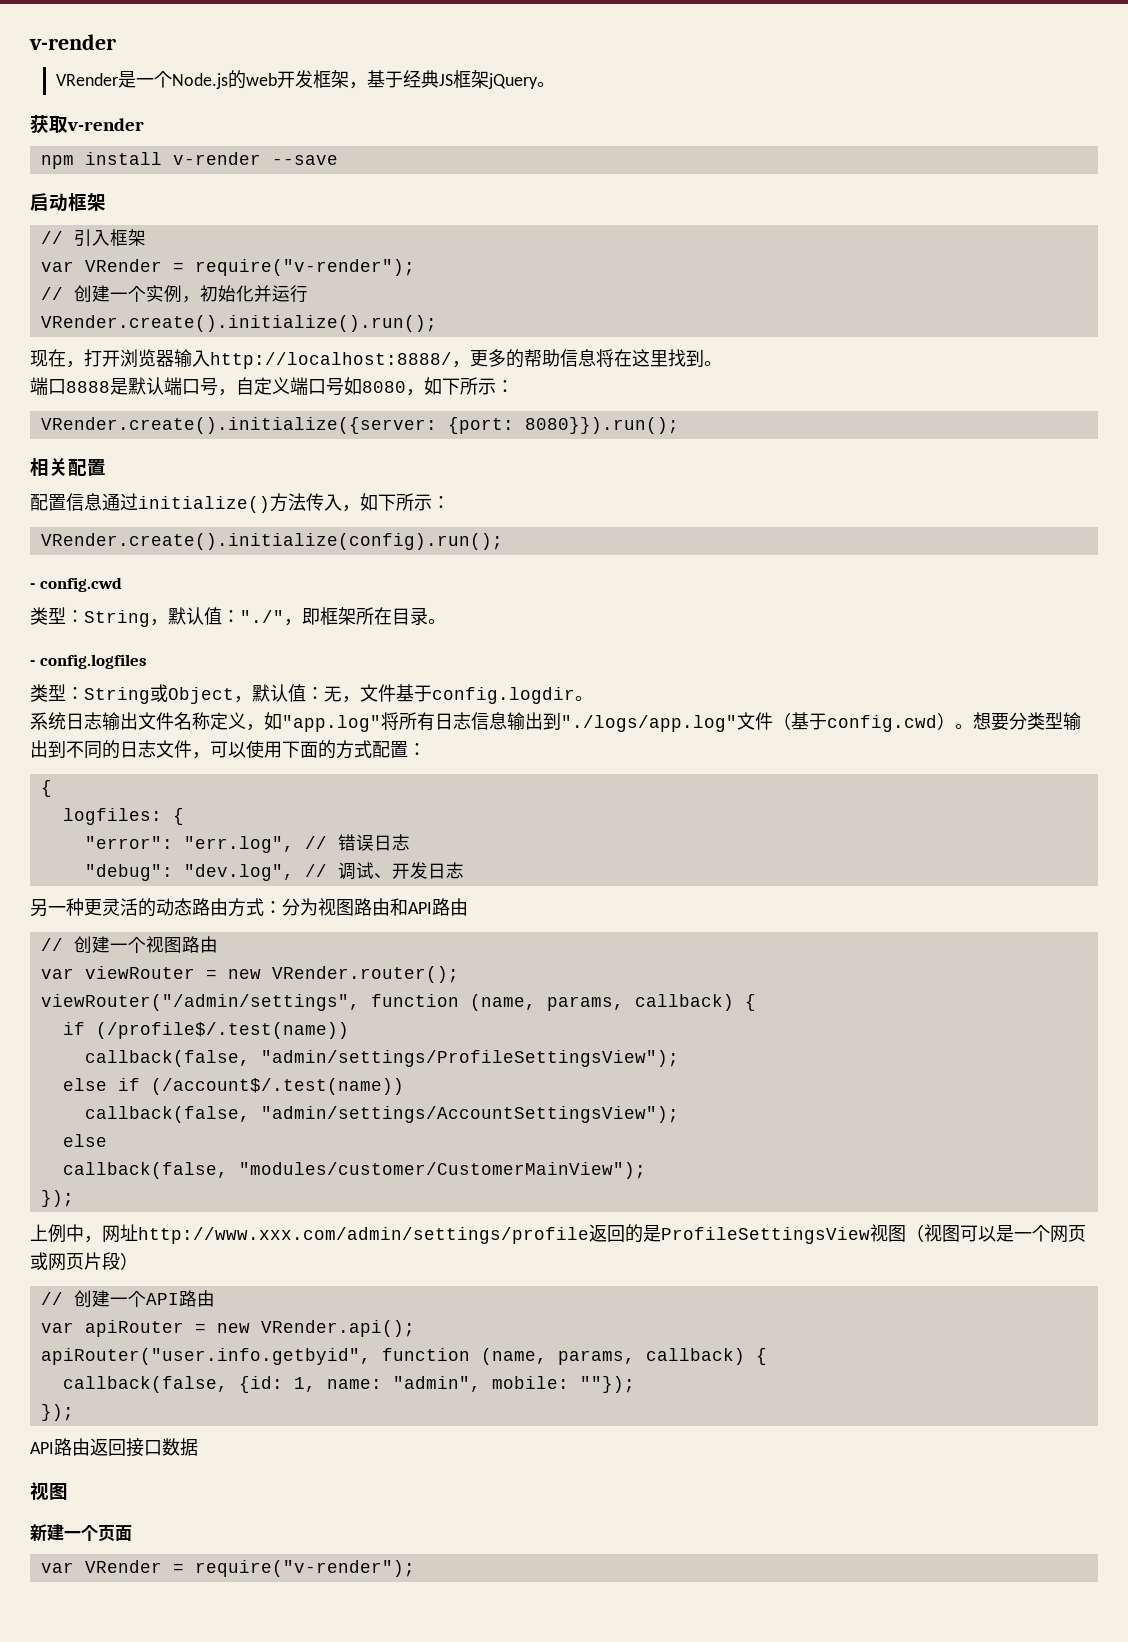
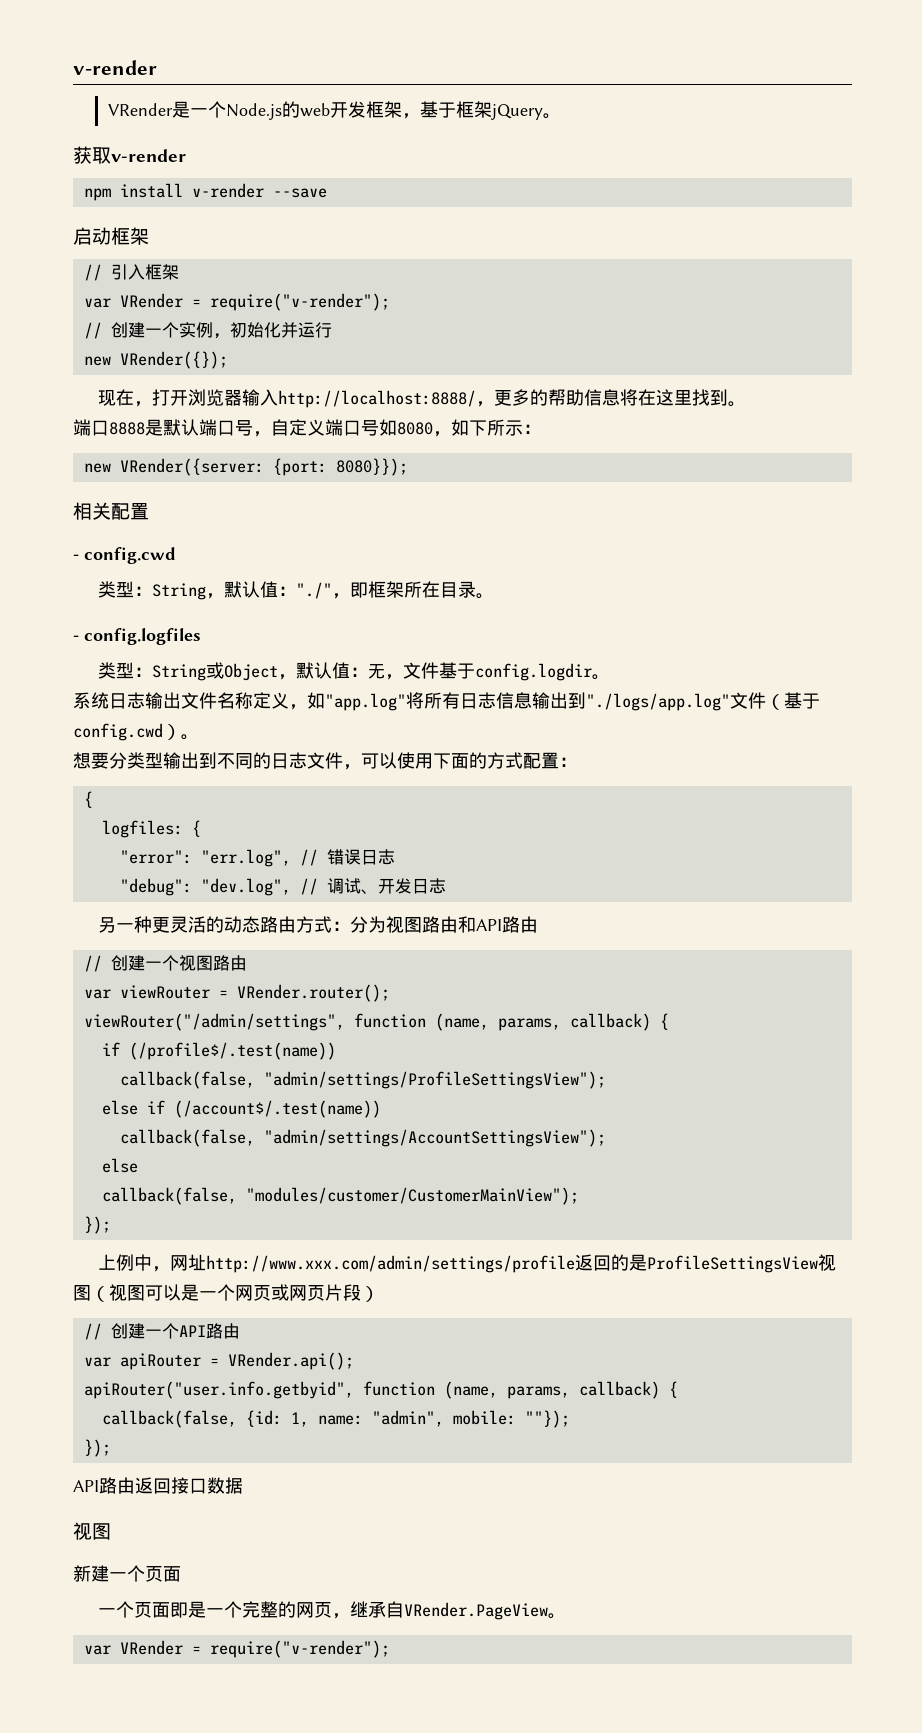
- VRender是一个Node.js的web开发框架，基于经典JS框架jQuery。
+ VRender是一个Node.js的web开发框架，基于框架jQuery。
- VRender.create().initialize().run();
+ new VRender({});
- VRender.create().initialize({server: {port: 8080}}).run();
+ new VRender({server: {port: 8080}});
  相关配置
- 配置信息通过initialize()方法传入，如下所示：
- VRender.create().initialize(config).run();
- 系统日志输出文件名称定义，如"app.log"将所有日志信息输出到"./logs/app.log"文件（基于config.cwd）。想要分类型输出到不同的日志文件，可以使用下面的方式配置：
+ 系统日志输出文件名称定义，如"app.log"将所有日志信息输出到"./logs/app.log"文件（基于config.cwd）。
+ 想要分类型输出到不同的日志文件，可以使用下面的方式配置：
- var viewRouter = new VRender.router();
+ var viewRouter = VRender.router();
- var apiRouter = new VRender.api();
+ var apiRouter = VRender.api();
+ 一个页面即是一个完整的网页，继承自VRender.PageView。

